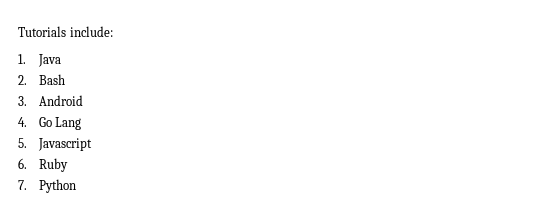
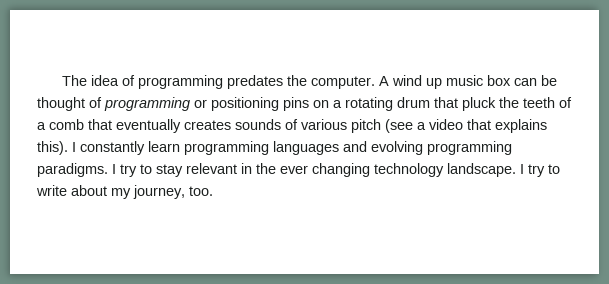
- Tutorials include:
- 1. Java
- 2. Bash
- 3. Android
- 4. Go Lang
- 5. Javascript
- 6. Ruby
- 7. Python
+ The idea of programming predates the computer. A wind up music box can be thought of programming or positioning pins on a rotating drum that pluck the teeth of a comb that eventually creates sounds of various pitch (see a video that explains this). I constantly learn programming languages and evolving programming paradigms. I try to stay relevant in the ever changing technology landscape. I try to write about my journey, too.

